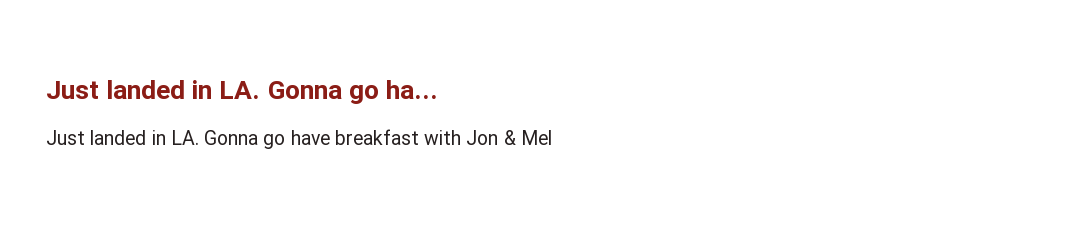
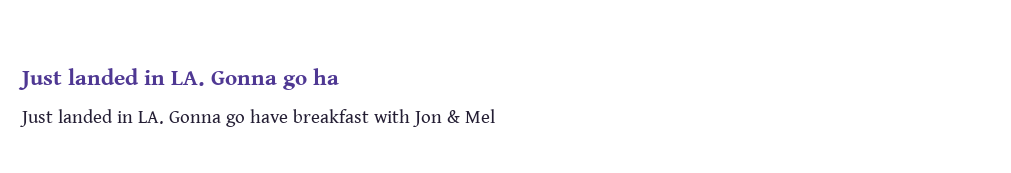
- Just landed in LA. Gonna go ha...
+ Just landed in LA. Gonna go ha

